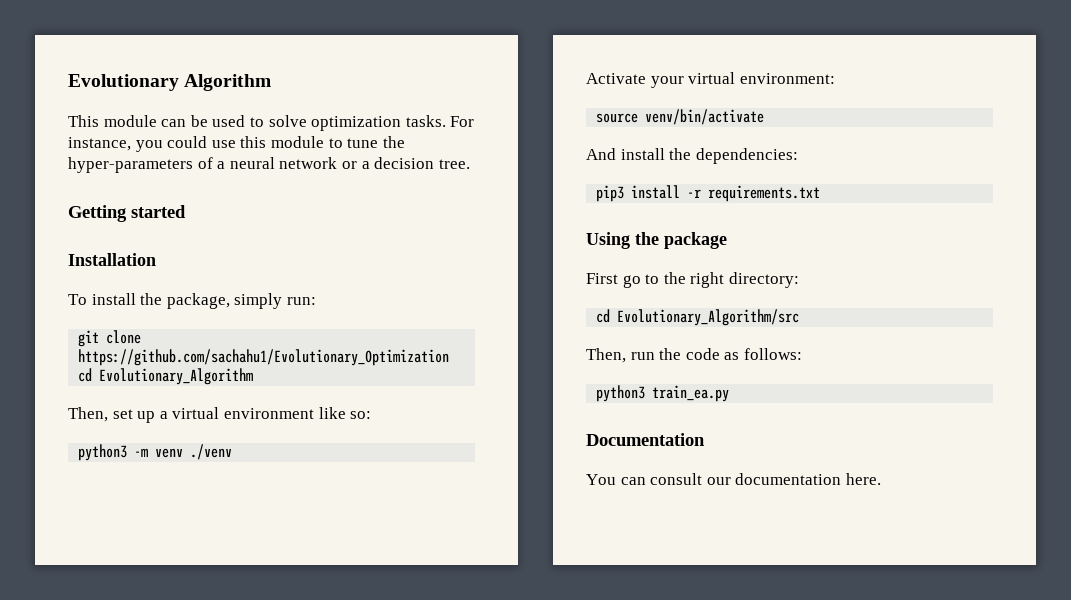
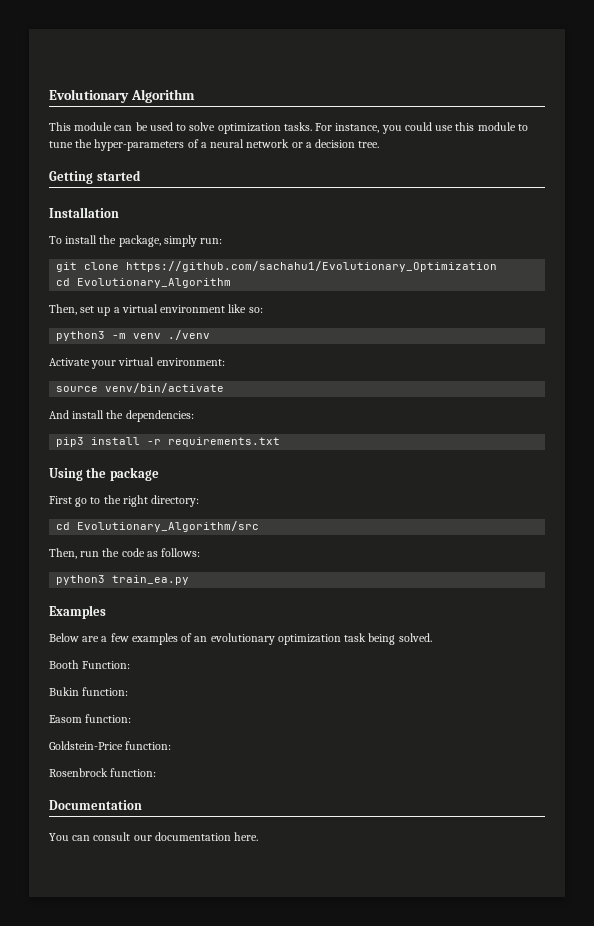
+ Examples
+ Below are a few examples of an evolutionary optimization task being solved.
+ Booth Function:
+ Bukin function:
+ Easom function:
+ Goldstein-Price function:
+ Rosenbrock function:

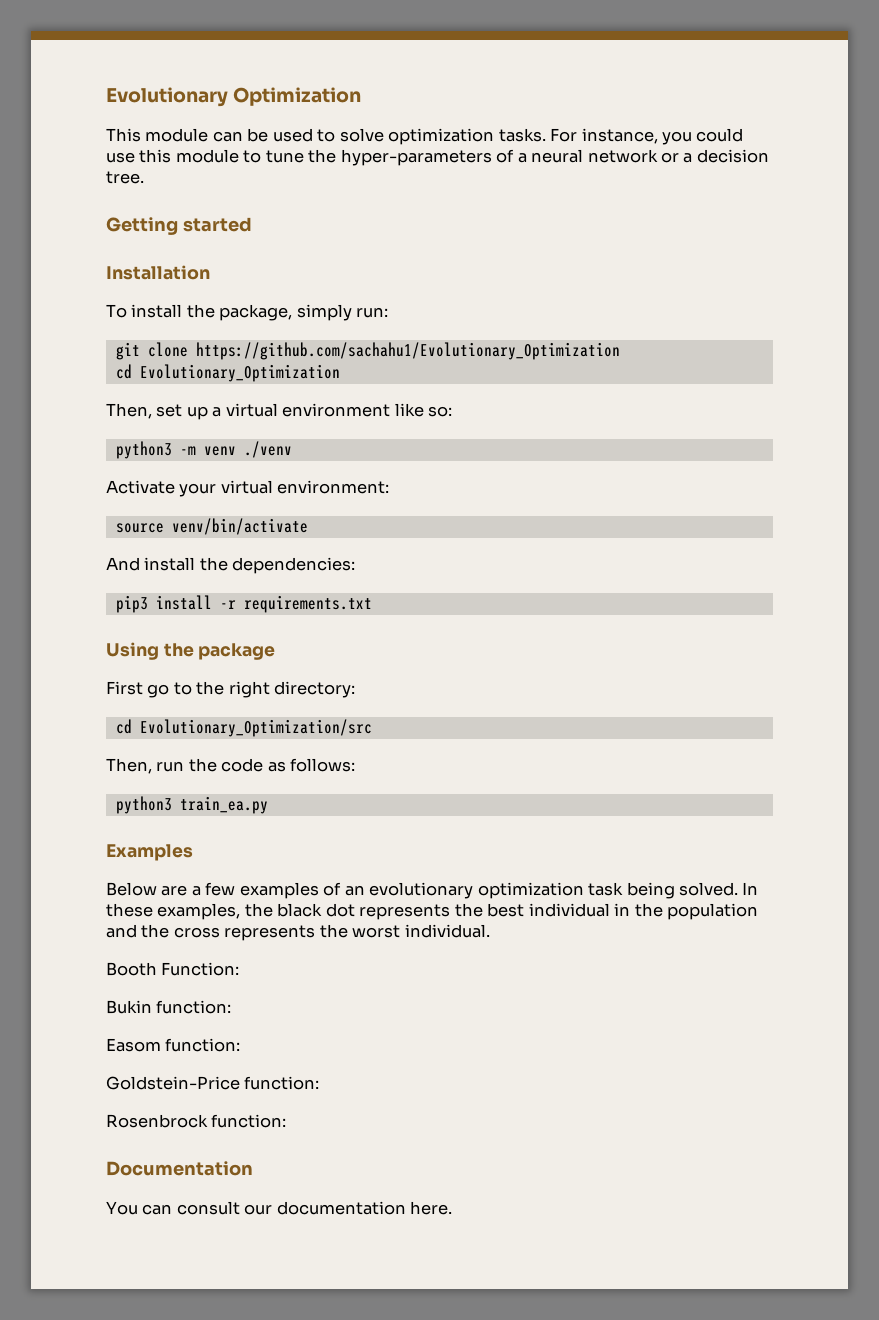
- Evolutionary Algorithm
+ Evolutionary Optimization
- cd Evolutionary_Algorithm
+ cd Evolutionary_Optimization
- cd Evolutionary_Algorithm/src
+ cd Evolutionary_Optimization/src
+ In these examples, the black dot represents the best individual in the population and the cross represents the worst individual.

